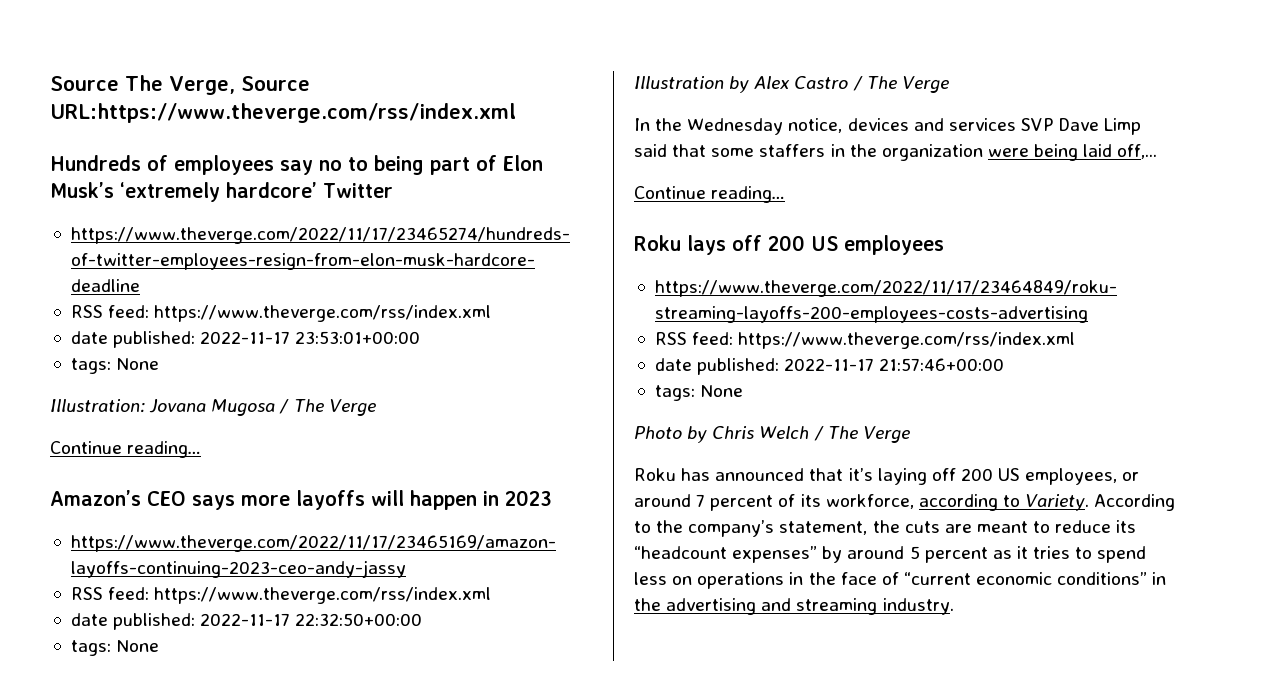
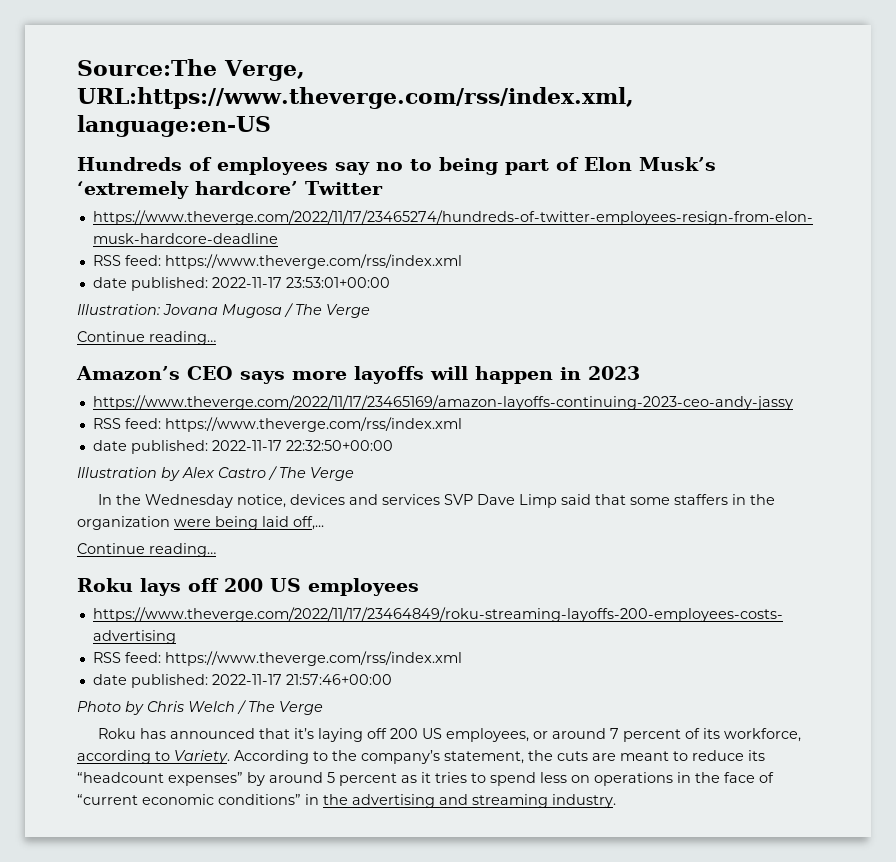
- Source The Verge, Source URL:https://www.theverge.com/rss/index.xml
+ Source:The Verge, URL:https://www.theverge.com/rss/index.xml, language:en-US
  date published: 2022-11-17 23:53:01+00:00
- tags: None
  date published: 2022-11-17 22:32:50+00:00
- tags: None
  date published: 2022-11-17 21:57:46+00:00
- tags: None

